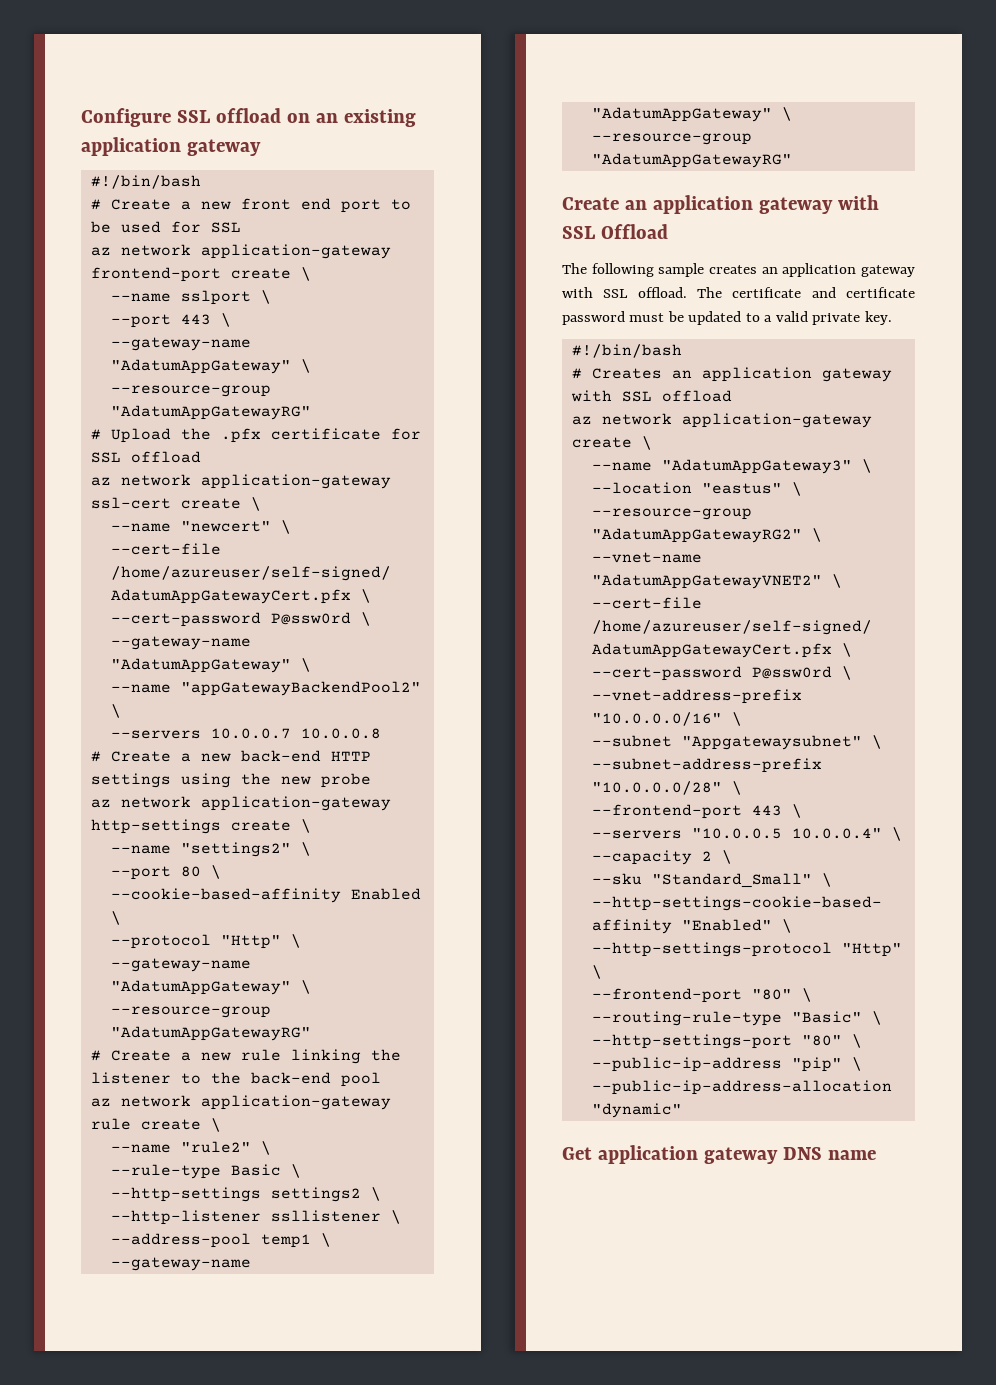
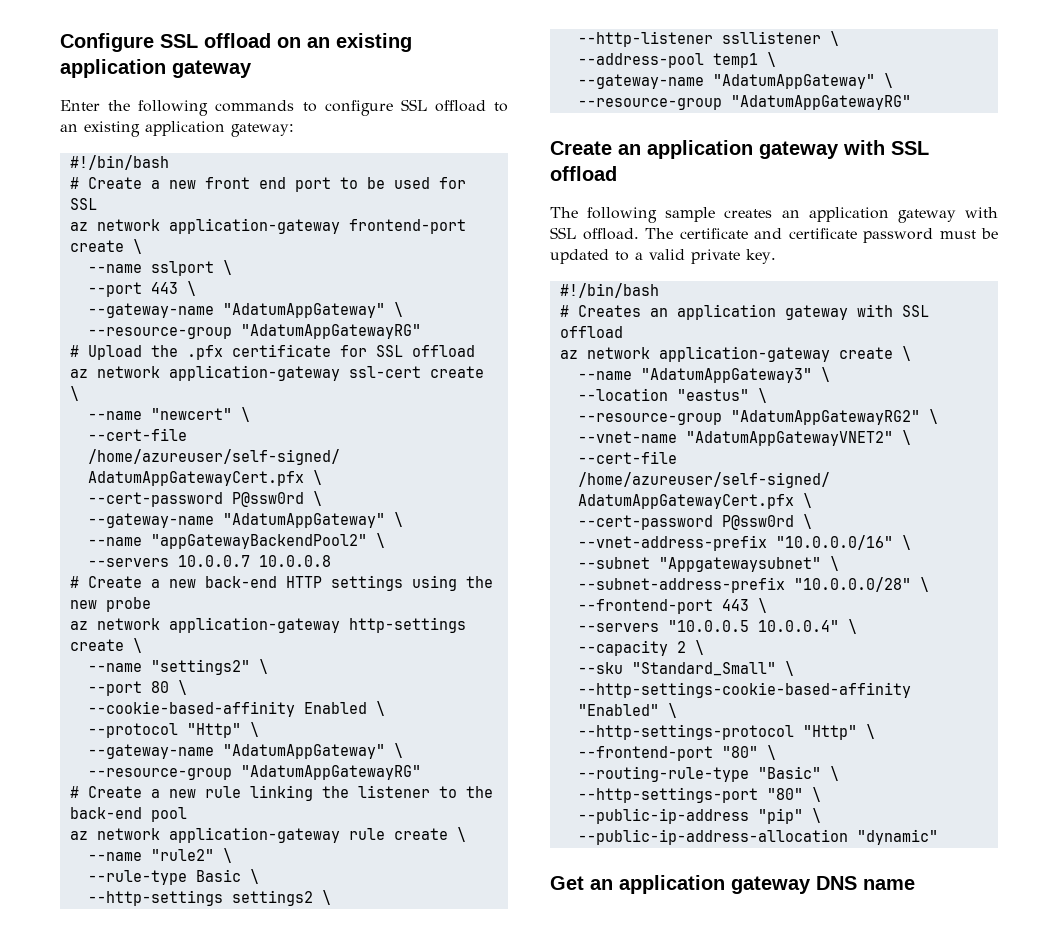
+ Enter the following commands to configure SSL offload to an existing application gateway:
- Create an application gateway with SSL Offload
+ Create an application gateway with SSL offload
- Get application gateway DNS name
+ Get an application gateway DNS name

